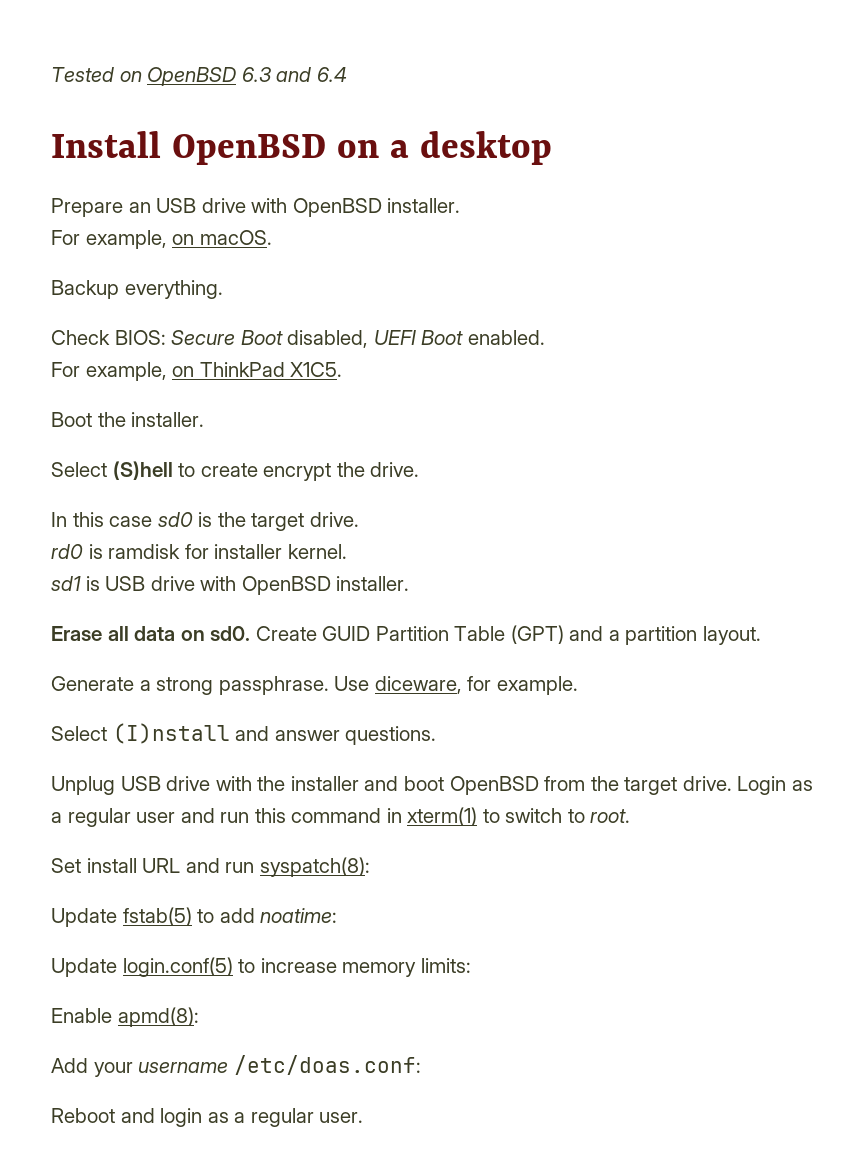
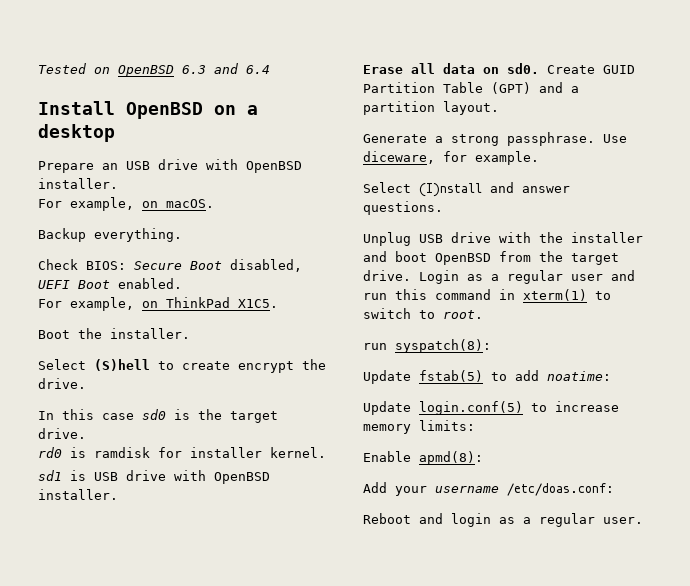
- Set install URL and run syspatch(8):
+ run syspatch(8):

